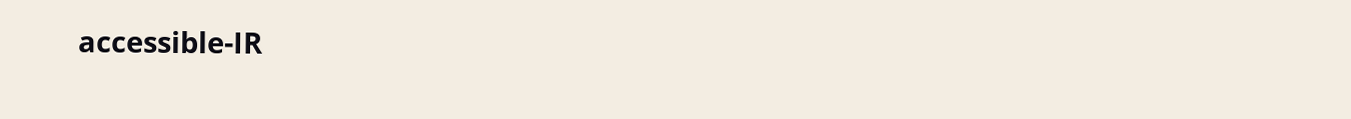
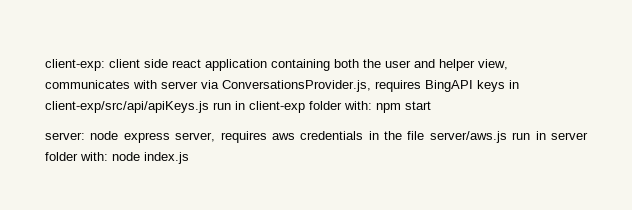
- accessible-IR
+ client-exp: client side react application containing both the user and helper view, communicates with server via ConversationsProvider.js, requires BingAPI keys in client-exp/src/api/apiKeys.js run in client-exp folder with: npm start
+ server: node express server, requires aws credentials in the file server/aws.js run in server folder with: node index.js

